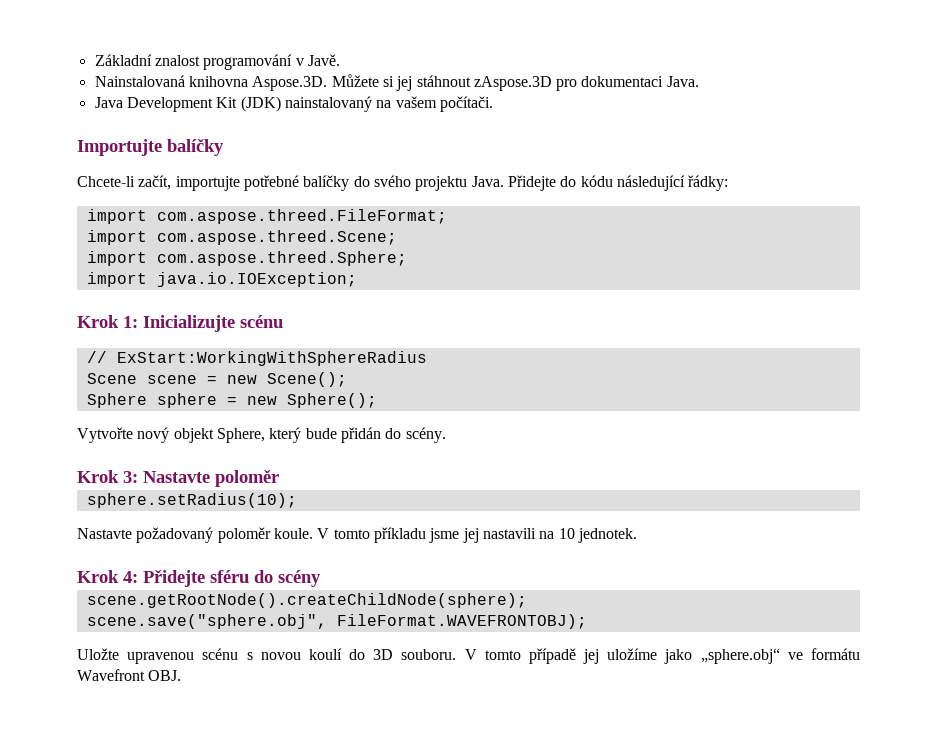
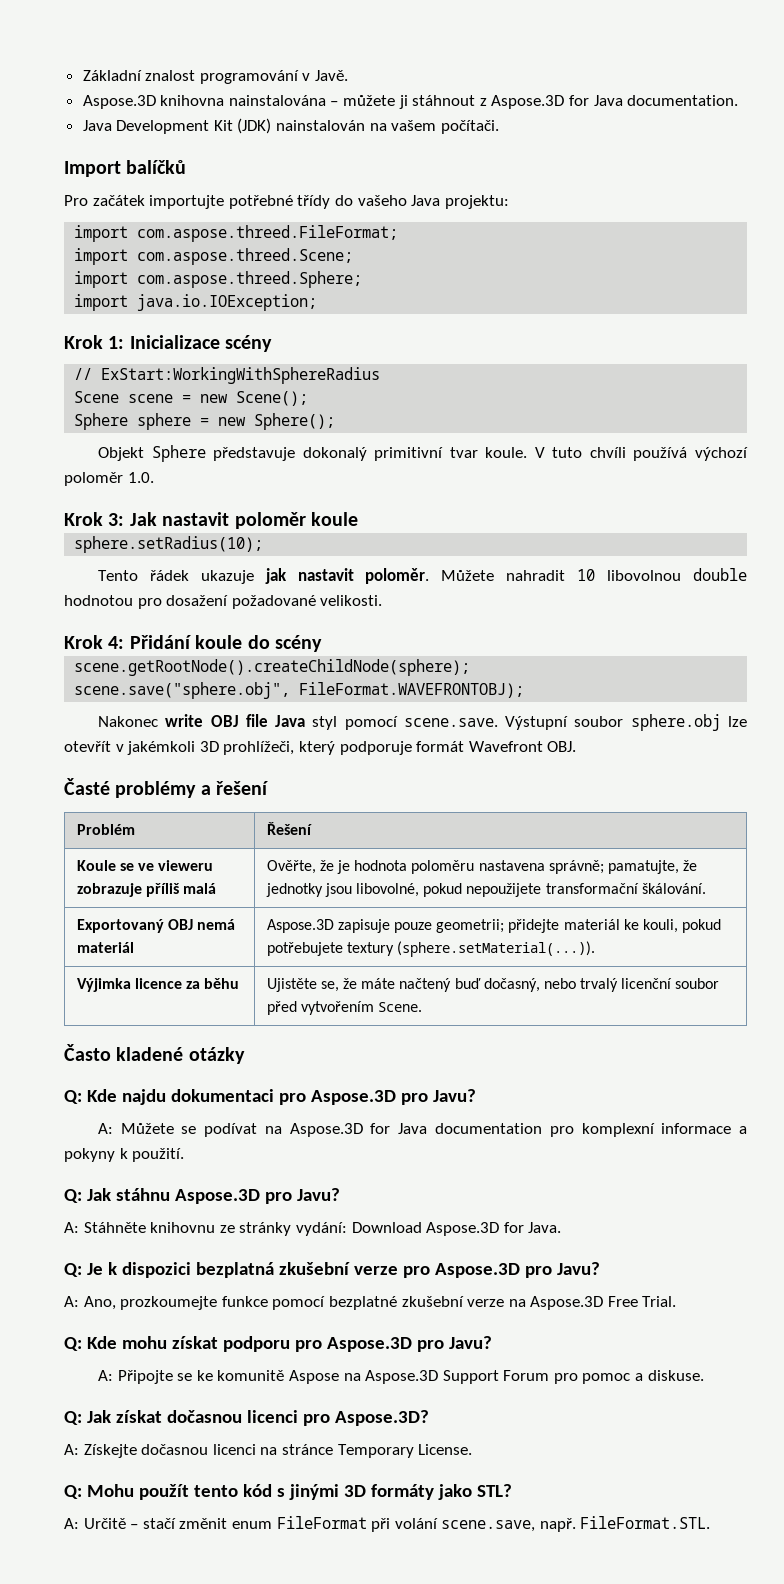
- Nainstalovaná knihovna Aspose.3D. Můžete si jej stáhnout zAspose.3D pro dokumentaci Java.
+ Aspose.3D knihovna nainstalována – můžete ji stáhnout z Aspose.3D for Java documentation.
- Java Development Kit (JDK) nainstalovaný na vašem počítači.
+ Java Development Kit (JDK) nainstalován na vašem počítači.
- Importujte balíčky
- Chcete-li začít, importujte potřebné balíčky do svého projektu Java. Přidejte do kódu následující řádky:
+ Import balíčků
+ Pro začátek importujte potřebné třídy do vašeho Java projektu:
- Krok 1: Inicializujte scénu
+ Krok 1: Inicializace scény
- Vytvořte nový objekt Sphere, který bude přidán do scény.
+ Objekt Sphere představuje dokonalý primitivní tvar koule. V tuto chvíli používá výchozí poloměr 1.0.
- Krok 3: Nastavte poloměr
+ Krok 3: Jak nastavit poloměr koule
- Nastavte požadovaný poloměr koule. V tomto příkladu jsme jej nastavili na 10 jednotek.
+ Tento řádek ukazuje jak nastavit poloměr. Můžete nahradit 10 libovolnou double hodnotou pro dosažení požadované velikosti.
- Krok 4: Přidejte sféru do scény
+ Krok 4: Přidání koule do scény
- Uložte upravenou scénu s novou koulí do 3D souboru. V tomto případě jej uložíme jako „sphere.obj“ ve formátu Wavefront OBJ.
+ Nakonec write OBJ file Java styl pomocí scene.save. Výstupní soubor sphere.obj lze otevřít v jakémkoli 3D prohlížeči, který podporuje formát Wavefront OBJ.
+ Časté problémy a řešení
+ Problém | Řešení
+ Koule se ve vieweru zobrazuje příliš malá | Ověřte, že je hodnota poloměru nastavena správně; pamatujte, že jednotky jsou libovolné, pokud nepoužijete transformační škálování.
+ Exportovaný OBJ nemá materiál | Aspose.3D zapisuje pouze geometrii; přidejte materiál ke kouli, pokud potřebujete textury (sphere.setMaterial(...)).
+ Výjimka licence za běhu | Ujistěte se, že máte načtený buď dočasný, nebo trvalý licenční soubor před vytvořením Scene.
+ Často kladené otázky
+ Q: Kde najdu dokumentaci pro Aspose.3D pro Javu?
+ A: Můžete se podívat na Aspose.3D for Java documentation pro komplexní informace a pokyny k použití.
+ Q: Jak stáhnu Aspose.3D pro Javu?
+ A: Stáhněte knihovnu ze stránky vydání: Download Aspose.3D for Java.
+ Q: Je k dispozici bezplatná zkušební verze pro Aspose.3D pro Javu?
+ A: Ano, prozkoumejte funkce pomocí bezplatné zkušební verze na Aspose.3D Free Trial.
+ Q: Kde mohu získat podporu pro Aspose.3D pro Javu?
+ A: Připojte se ke komunitě Aspose na Aspose.3D Support Forum pro pomoc a diskuse.
+ Q: Jak získat dočasnou licenci pro Aspose.3D?
+ A: Získejte dočasnou licenci na stránce Temporary License.
+ Q: Mohu použít tento kód s jinými 3D formáty jako STL?
+ A: Určitě – stačí změnit enum FileFormat při volání scene.save, např. FileFormat.STL.

